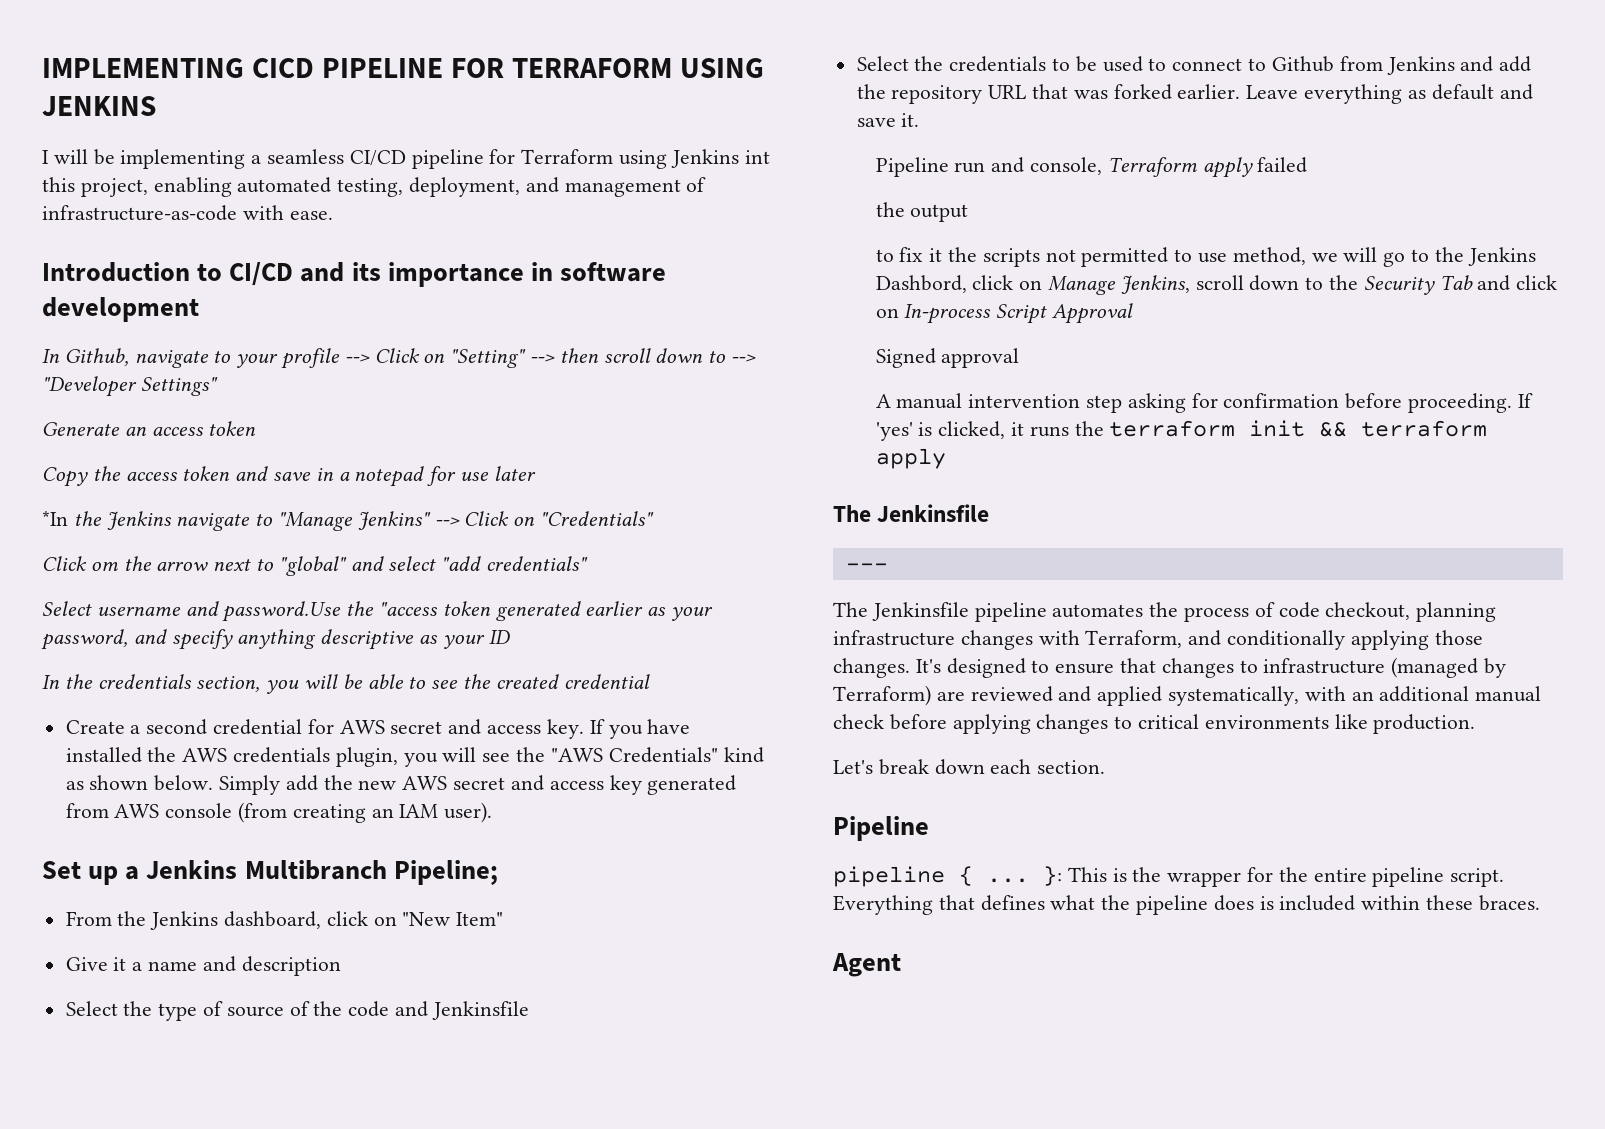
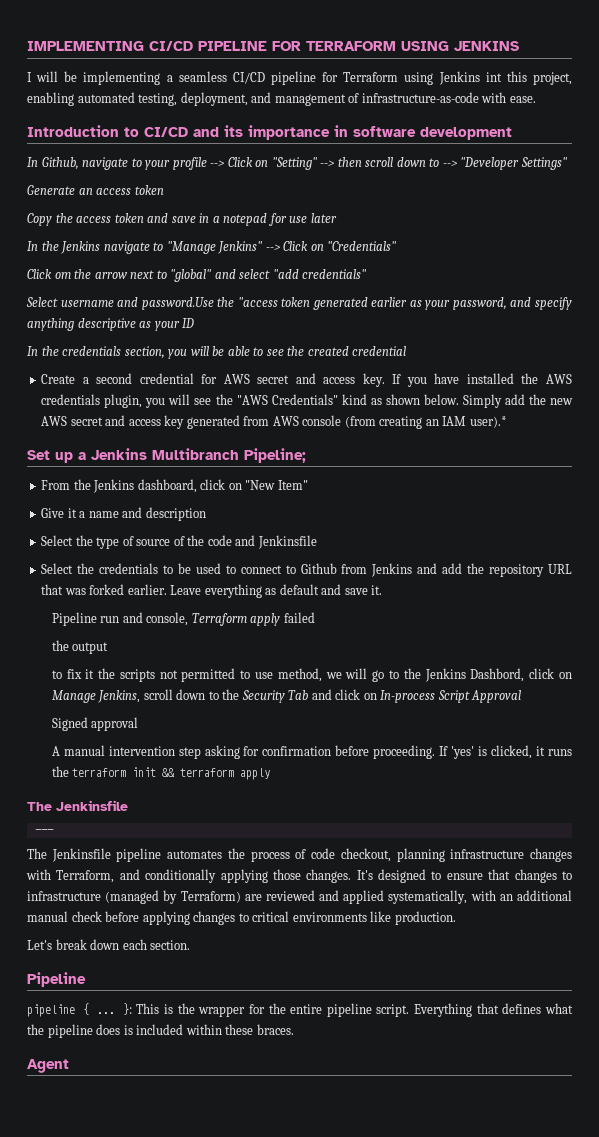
- IMPLEMENTING CICD PIPELINE FOR TERRAFORM USING JENKINS
+ IMPLEMENTING CI/CD PIPELINE FOR TERRAFORM USING JENKINS
- *In the Jenkins navigate to "Manage Jenkins" --> Click on "Credentials"
+ In the Jenkins navigate to "Manage Jenkins" --> Click on "Credentials"
- Simply add the new AWS secret and access key generated from AWS console (from creating an IAM user).
+ Simply add the new AWS secret and access key generated from AWS console (from creating an IAM user).*

